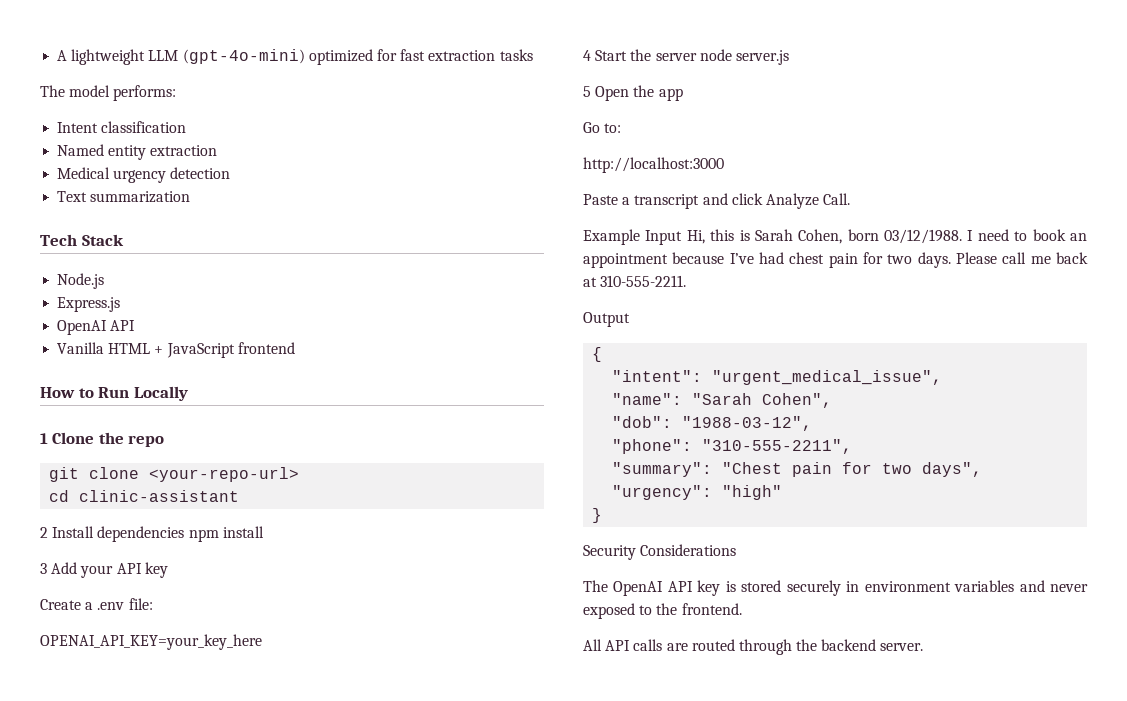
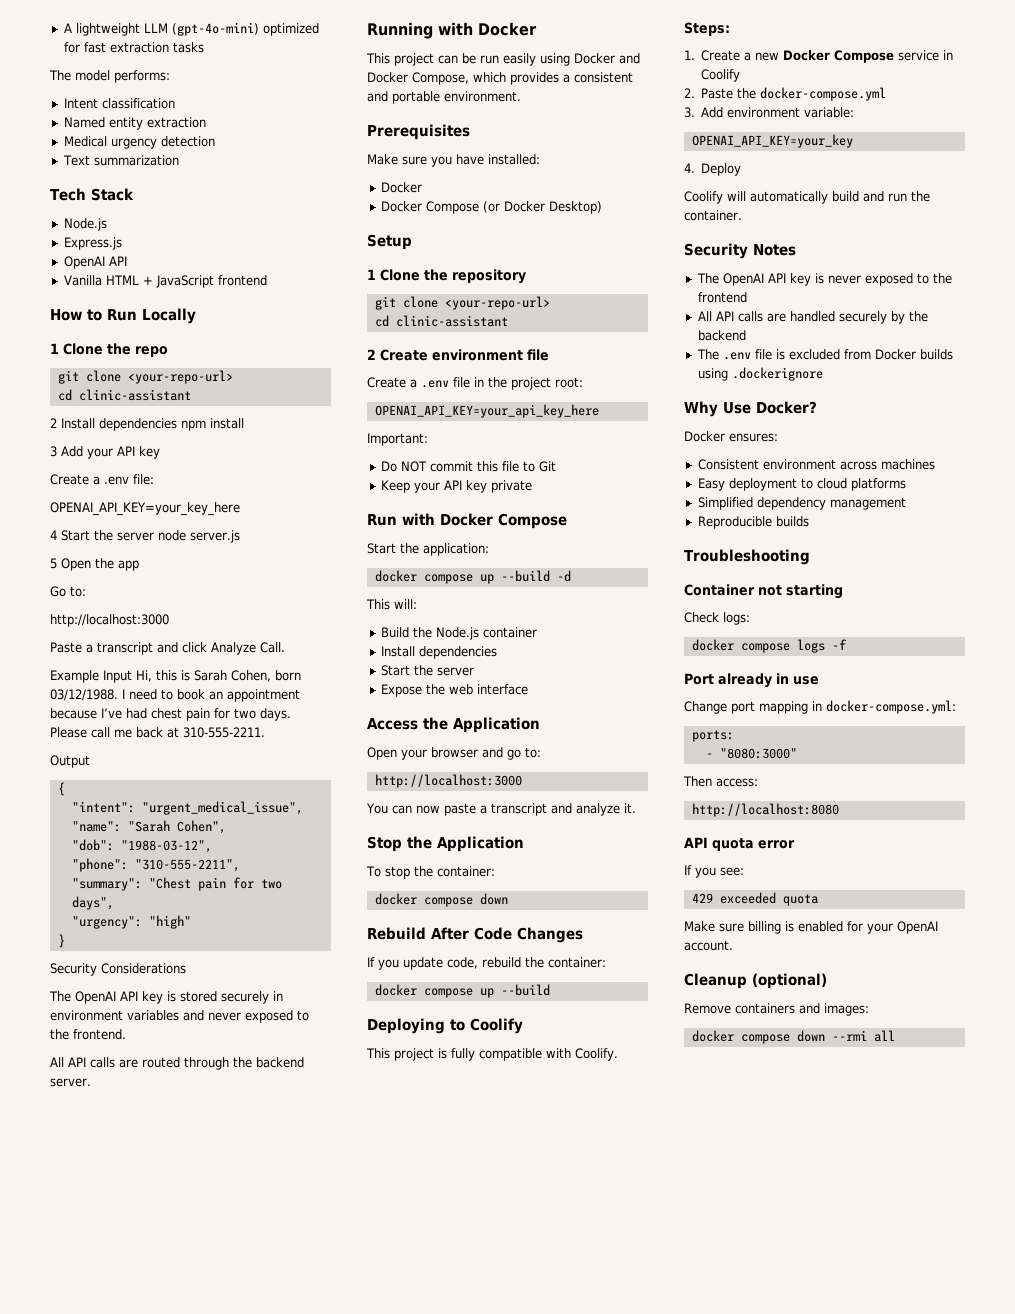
+ Running with Docker
+ This project can be run easily using Docker and Docker Compose, which provides a consistent and portable environment.
+ Prerequisites
+ Make sure you have installed:
+ Docker
+ Docker Compose (or Docker Desktop)
+ Setup
+ 1 Clone the repository
+ git clone <your-repo-url>
+ cd clinic-assistant
+ 2 Create environment file
+ Create a .env file in the project root:
+ OPENAI_API_KEY=your_api_key_here
+ Important:
+ Do NOT commit this file to Git
+ Keep your API key private
+ Run with Docker Compose
+ Start the application:
+ docker compose up --build -d
+ This will:
+ Build the Node.js container
+ Install dependencies
+ Start the server
+ Expose the web interface
+ Access the Application
+ Open your browser and go to:
+ http://localhost:3000
+ You can now paste a transcript and analyze it.
+ Stop the Application
+ To stop the container:
+ docker compose down
+ Rebuild After Code Changes
+ If you update code, rebuild the container:
+ docker compose up --build
+ Deploying to Coolify
+ This project is fully compatible with Coolify.
+ Steps:
+ 1. Create a new Docker Compose service in Coolify
+ 2. Paste the docker-compose.yml
+ 3. Add environment variable:
+ OPENAI_API_KEY=your_key
+ 4. Deploy
+ Coolify will automatically build and run the container.
+ Security Notes
+ The OpenAI API key is never exposed to the frontend
+ All API calls are handled securely by the backend
+ The .env file is excluded from Docker builds using .dockerignore
+ Why Use Docker?
+ Docker ensures:
+ Consistent environment across machines
+ Easy deployment to cloud platforms
+ Simplified dependency management
+ Reproducible builds
+ Troubleshooting
+ Container not starting
+ Check logs:
+ docker compose logs -f
+ Port already in use
+ Change port mapping in docker-compose.yml:
+ ports:
+ - "8080:3000"
+ Then access:
+ http://localhost:8080
+ API quota error
+ If you see:
+ 429 exceeded quota
+ Make sure billing is enabled for your OpenAI account.
+ Cleanup (optional)
+ Remove containers and images:
+ docker compose down --rmi all

